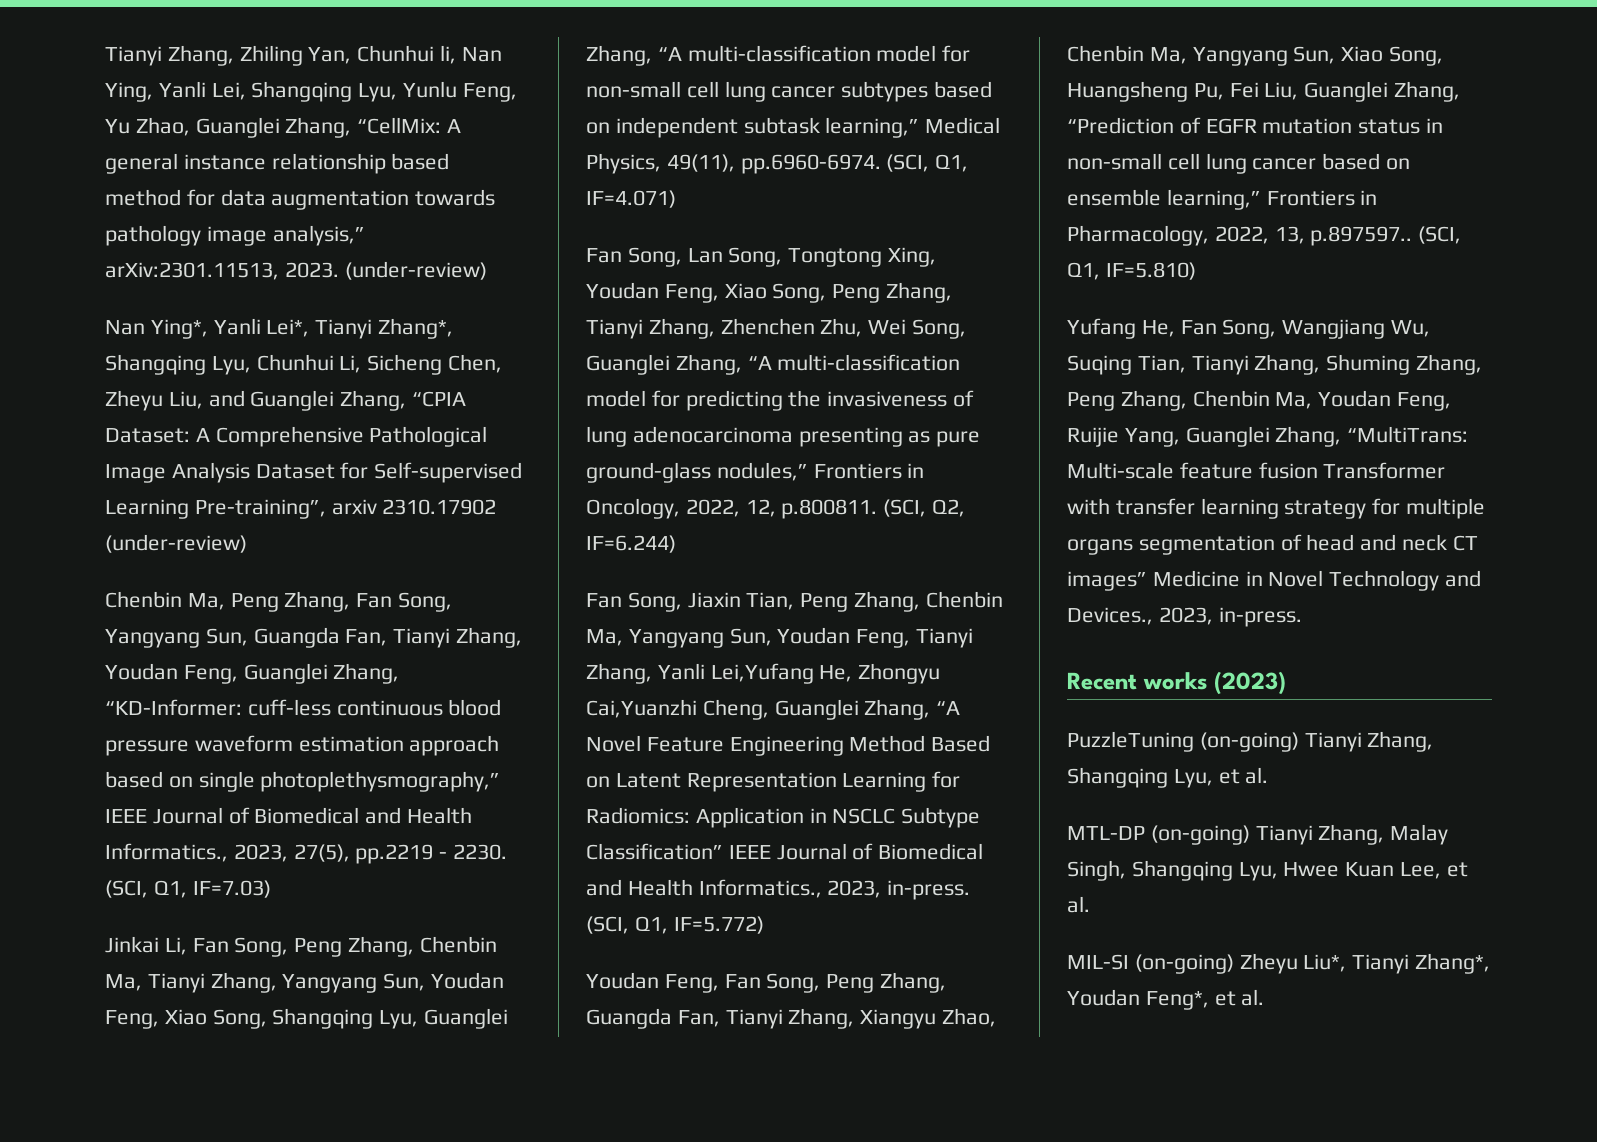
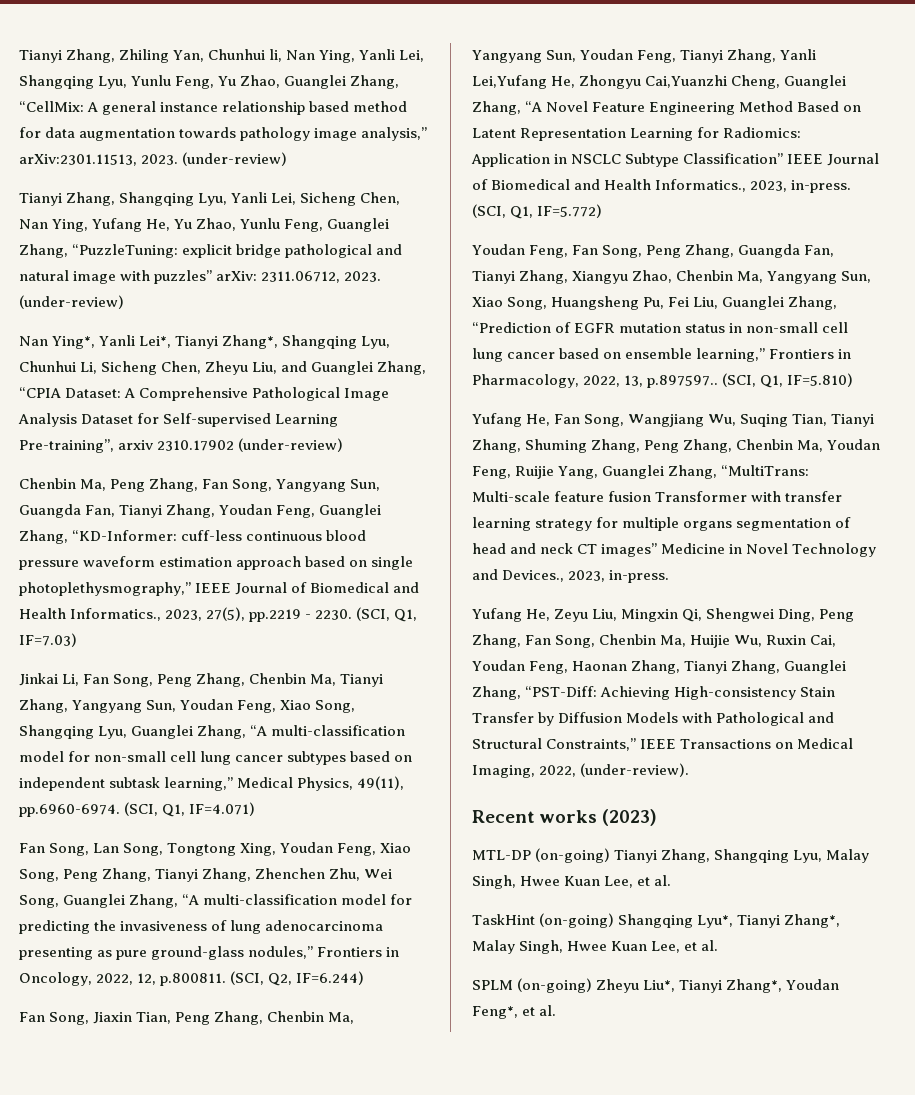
+ Tianyi Zhang, Shangqing Lyu, Yanli Lei, Sicheng Chen, Nan Ying, Yufang He, Yu Zhao, Yunlu Feng, Guanglei Zhang, “PuzzleTuning: explicit bridge pathological and natural image with puzzles” arXiv: 2311.06712, 2023. (under-review)
+ Yufang He, Zeyu Liu, Mingxin Qi, Shengwei Ding, Peng Zhang, Fan Song, Chenbin Ma, Huijie Wu, Ruxin Cai, Youdan Feng, Haonan Zhang, Tianyi Zhang, Guanglei Zhang, “PST-Diff: Achieving High-consistency Stain Transfer by Diffusion Models with Pathological and Structural Constraints,” IEEE Transactions on Medical Imaging, 2022, (under-review).
- PuzzleTuning (on-going) Tianyi Zhang, Shangqing Lyu, et al.
- MTL-DP (on-going) Tianyi Zhang, Malay Singh, Shangqing Lyu, Hwee Kuan Lee, et al.
- MIL-SI (on-going) Zheyu Liu*, Tianyi Zhang*, Youdan Feng*, et al.
+ MTL-DP (on-going) Tianyi Zhang, Shangqing Lyu, Malay Singh, Hwee Kuan Lee, et al.
+ TaskHint (on-going) Shangqing Lyu*, Tianyi Zhang*, Malay Singh, Hwee Kuan Lee, et al.
+ SPLM (on-going) Zheyu Liu*, Tianyi Zhang*, Youdan Feng*, et al.

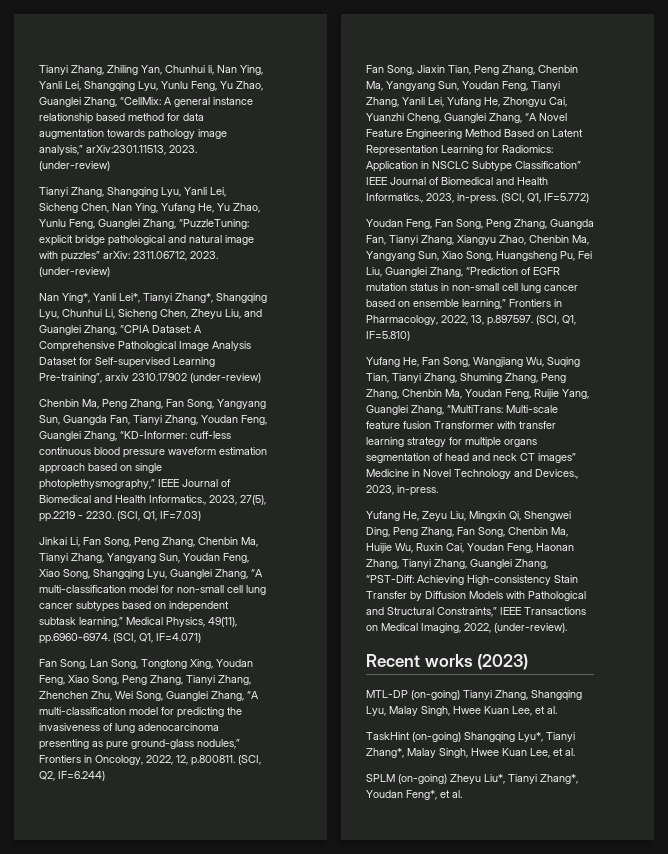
- Fan Song, Jiaxin Tian, Peng Zhang, Chenbin Ma, Yangyang Sun, Youdan Feng, Tianyi Zhang, Yanli Lei,Yufang He, Zhongyu Cai,Yuanzhi Cheng, Guanglei Zhang, “A Novel Feature Engineering Method Based on Latent Representation Learning for Radiomics: Application in NSCLC Subtype Classification” IEEE Journal of Biomedical and Health Informatics., 2023, in-press.
+ Fan Song, Jiaxin Tian, Peng Zhang, Chenbin Ma, Yangyang Sun, Youdan Feng, Tianyi Zhang, Yanli Lei, Yufang He, Zhongyu Cai, Yuanzhi Cheng, Guanglei Zhang, “A Novel Feature Engineering Method Based on Latent Representation Learning for Radiomics: Application in NSCLC Subtype Classification” IEEE Journal of Biomedical and Health Informatics., 2023, in-press.
- Youdan Feng, Fan Song, Peng Zhang, Guangda Fan, Tianyi Zhang, Xiangyu Zhao, Chenbin Ma, Yangyang Sun, Xiao Song, Huangsheng Pu, Fei Liu, Guanglei Zhang, “Prediction of EGFR mutation status in non-small cell lung cancer based on ensemble learning,” Frontiers in Pharmacology, 2022, 13, p.897597.. (SCI, Q1, IF=5.810)
+ Youdan Feng, Fan Song, Peng Zhang, Guangda Fan, Tianyi Zhang, Xiangyu Zhao, Chenbin Ma, Yangyang Sun, Xiao Song, Huangsheng Pu, Fei Liu, Guanglei Zhang, “Prediction of EGFR mutation status in non-small cell lung cancer based on ensemble learning,” Frontiers in Pharmacology, 2022, 13, p.897597. (SCI, Q1, IF=5.810)

